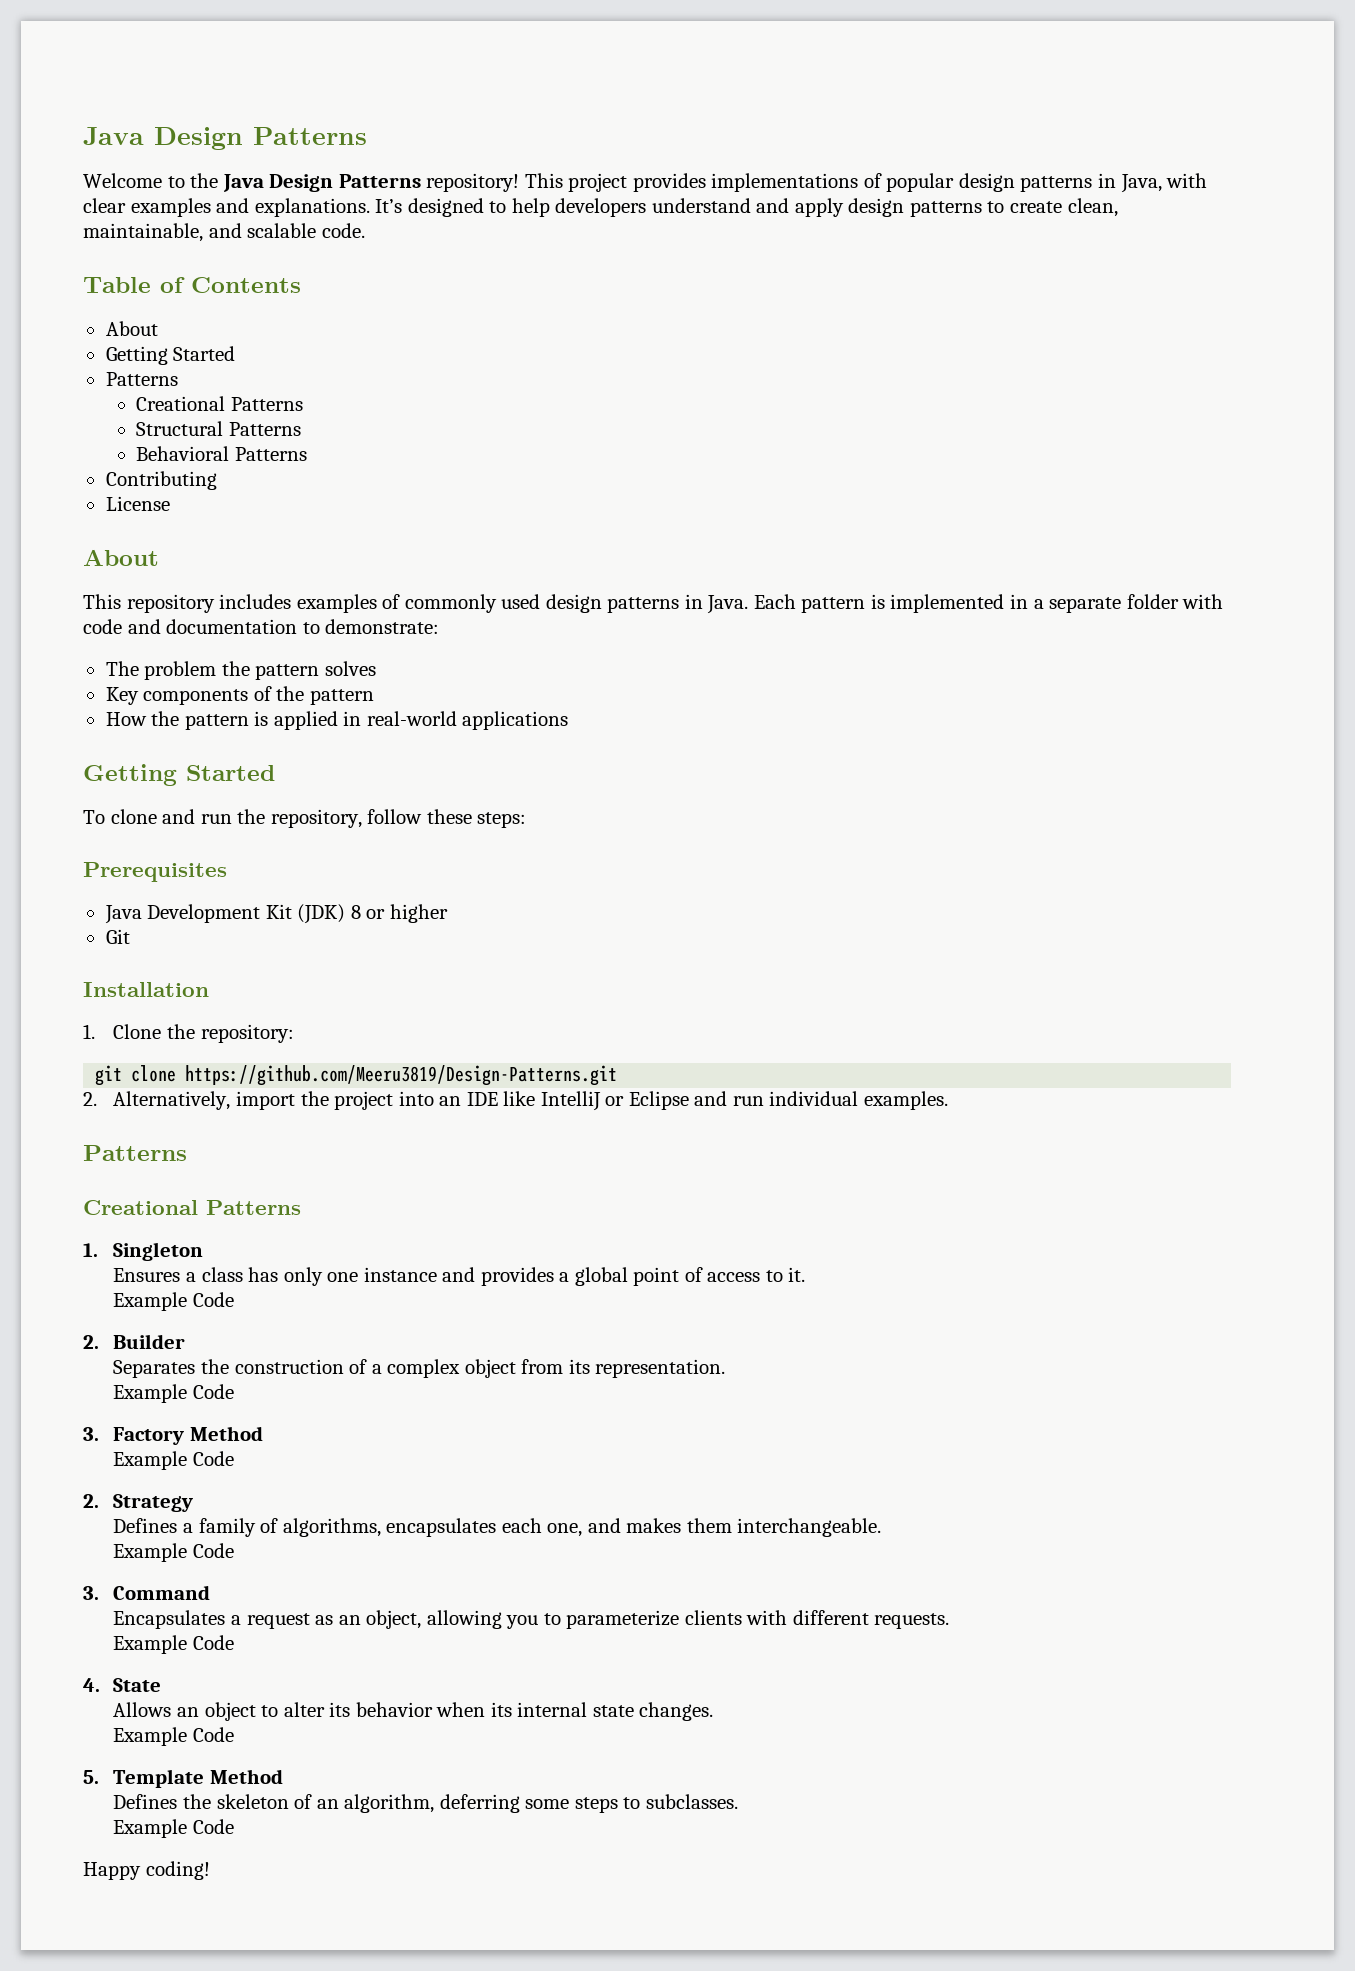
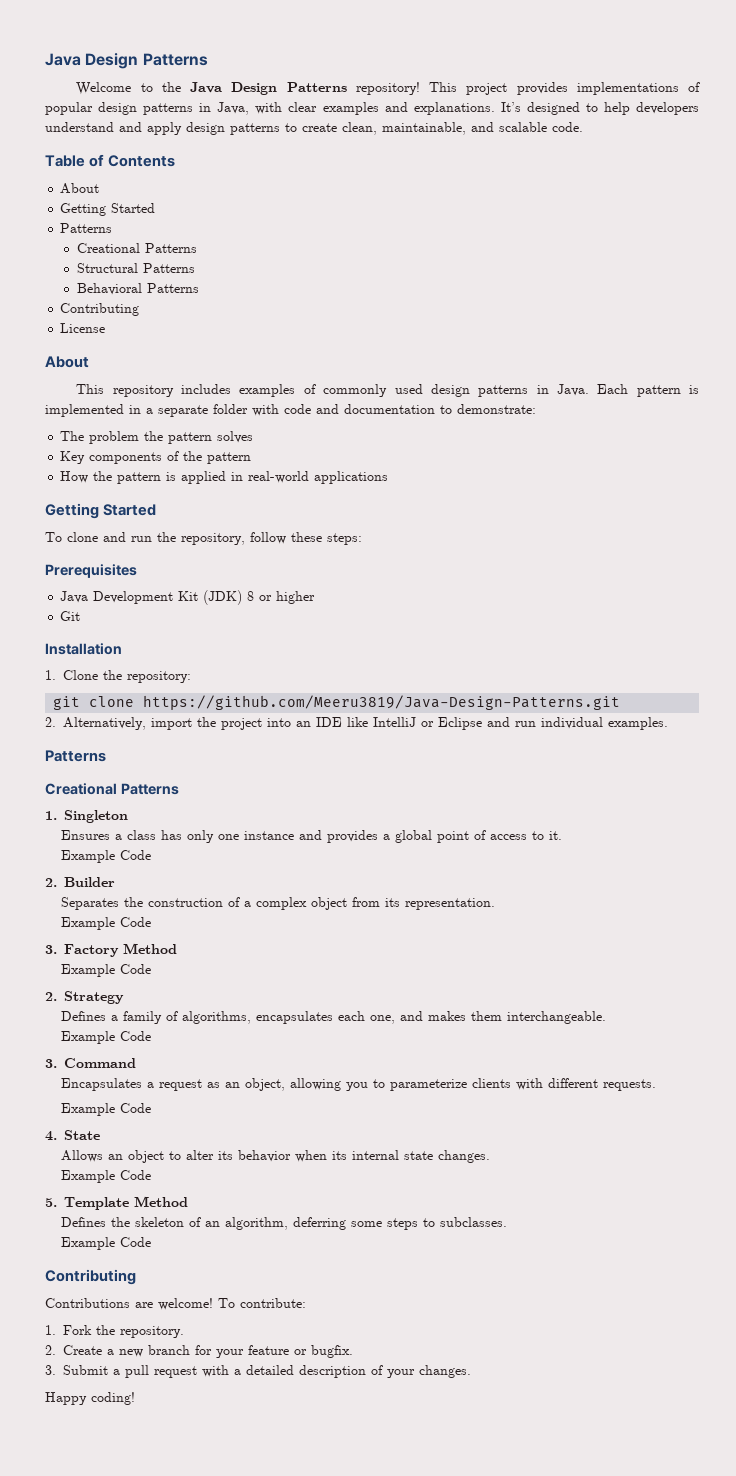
- git clone https://github.com/Meeru3819/Design-Patterns.git
+ git clone https://github.com/Meeru3819/Java-Design-Patterns.git
  Defines the skeleton of an algorithm, deferring some steps to subclasses.
  Example Code
+ Contributing
+ Contributions are welcome! To contribute:
+ 1. Fork the repository.
+ 2. Create a new branch for your feature or bugfix.
+ 3. Submit a pull request with a detailed description of your changes.

